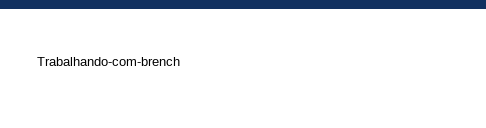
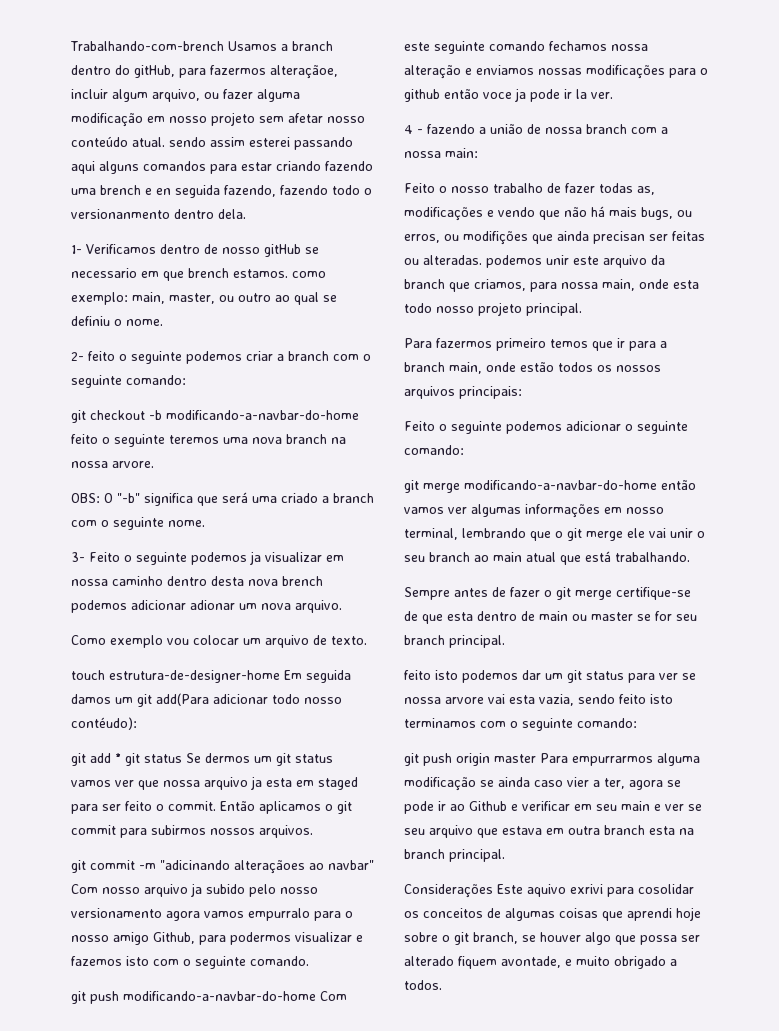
- Trabalhando-com-brench
+ Trabalhando-com-brench Usamos a branch dentro do gitHub, para fazermos alteraçãoe, incluir algum arquivo, ou fazer alguma modificação em nosso projeto sem afetar nosso conteúdo atual. sendo assim esterei passando aqui alguns comandos para estar criando fazendo uma brench e en seguida fazendo, fazendo todo o versionanmento dentro dela.
+ 1- Verificamos dentro de nosso gitHub se necessario em que brench estamos. como exemplo: main, master, ou outro ao qual se definiu o nome.
+ 2- feito o seguinte podemos criar a branch com o seguinte comando:
+ git checkout -b modificando-a-navbar-do-home feito o seguinte teremos uma nova branch na nossa arvore.
+ OBS: O "-b" significa que será uma criado a branch com o seguinte nome.
+ 3- Feito o seguinte podemos ja visualizar em nossa caminho dentro desta nova brench podemos adicionar adionar um nova arquivo.
+ Como exemplo vou colocar um arquivo de texto.
+ touch estrutura-de-designer-home Em seguida damos um git add(Para adicionar todo nosso contéudo):
+ git add * git status Se dermos um git status vamos ver que nossa arquivo ja esta em staged para ser feito o commit. Então aplicamos o git commit para subirmos nossos arquivos.
+ git commit -m "adicinando alteraçãoes ao navbar" Com nosso arquivo ja subido pelo nosso versionamento agora vamos empurralo para o nosso amigo Github, para podermos visualizar e fazemos isto com o seguinte comando.
+ git push modificando-a-navbar-do-home Com este seguinte comando fechamos nossa alteração e enviamos nossas modificações para o github então voce ja pode ir la ver.
+ 4 - fazendo a união de nossa branch com a nossa main:
+ Feito o nosso trabalho de fazer todas as, modificações e vendo que não há mais bugs, ou erros, ou modifições que ainda precisan ser feitas ou alteradas. podemos unir este arquivo da branch que criamos, para nossa main, onde esta todo nosso projeto principal.
+ Para fazermos primeiro temos que ir para a branch main, onde estão todos os nossos arquivos principais:
+ Feito o seguinte podemos adicionar o seguinte comando:
+ git merge modificando-a-navbar-do-home então vamos ver algumas informações em nosso terminal, lembrando que o git merge ele vai unir o seu branch ao main atual que está trabalhando.
+ Sempre antes de fazer o git merge certifique-se de que esta dentro de main ou master se for seu branch principal.
+ feito isto podemos dar um git status para ver se nossa arvore vai esta vazia, sendo feito isto terminamos com o seguinte comando:
+ git push origin master Para empurrarmos alguma modificação se ainda caso vier a ter, agora se pode ir ao Github e verificar em seu main e ver se seu arquivo que estava em outra branch esta na branch principal.
+ Considerações Este aquivo exrivi para cosolidar os conceitos de algumas coisas que aprendi hoje sobre o git branch, se houver algo que possa ser alterado fiquem avontade, e muito obrigado a todos.

